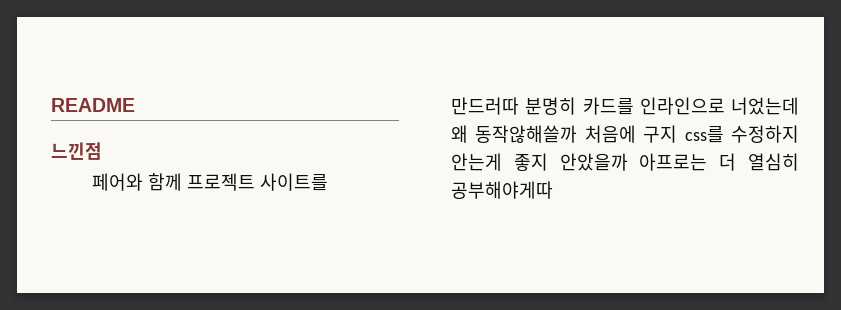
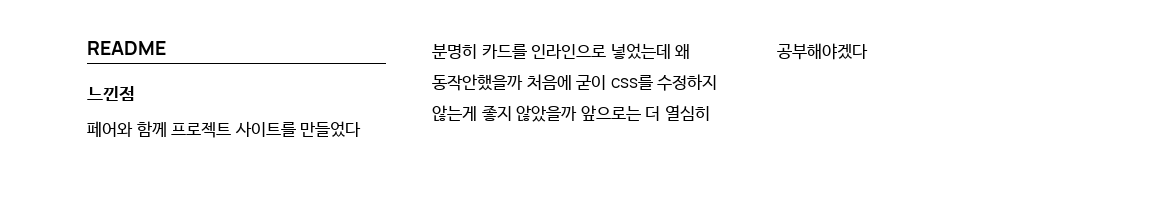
- 페어와 함께 프로젝트 사이트를 만드러따 분명히 카드를 인라인으로 너었는데 왜 동작않해쓸까 처음에 구지 css를 수정하지 안는게 좋지 안았을까 아프로는 더 열심히 공부해야게따
+ 페어와 함께 프로젝트 사이트를 만들었다 분명히 카드를 인라인으로 넣었는데 왜 동작안했을까 처음에 굳이 css를 수정하지 않는게 좋지 않았을까 앞으로는 더 열심히 공부해야겠다

